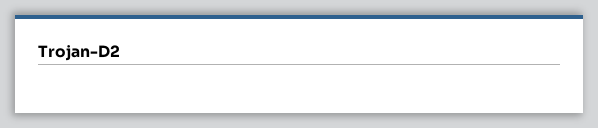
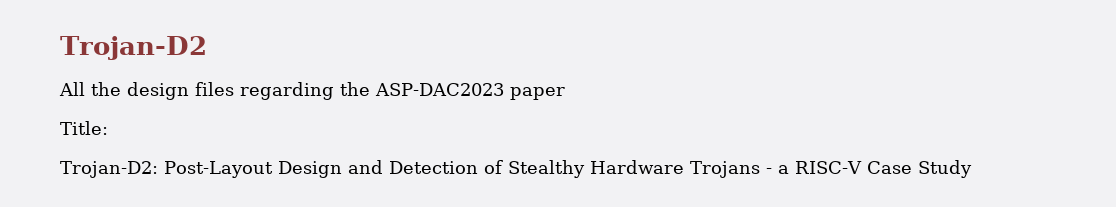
+ All the design files regarding the ASP-DAC2023 paper
+ Title:
+ Trojan-D2: Post-Layout Design and Detection of Stealthy Hardware Trojans - a RISC-V Case Study

